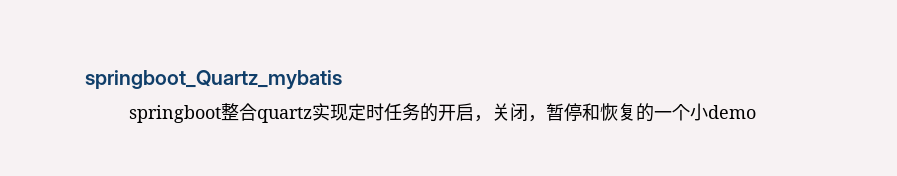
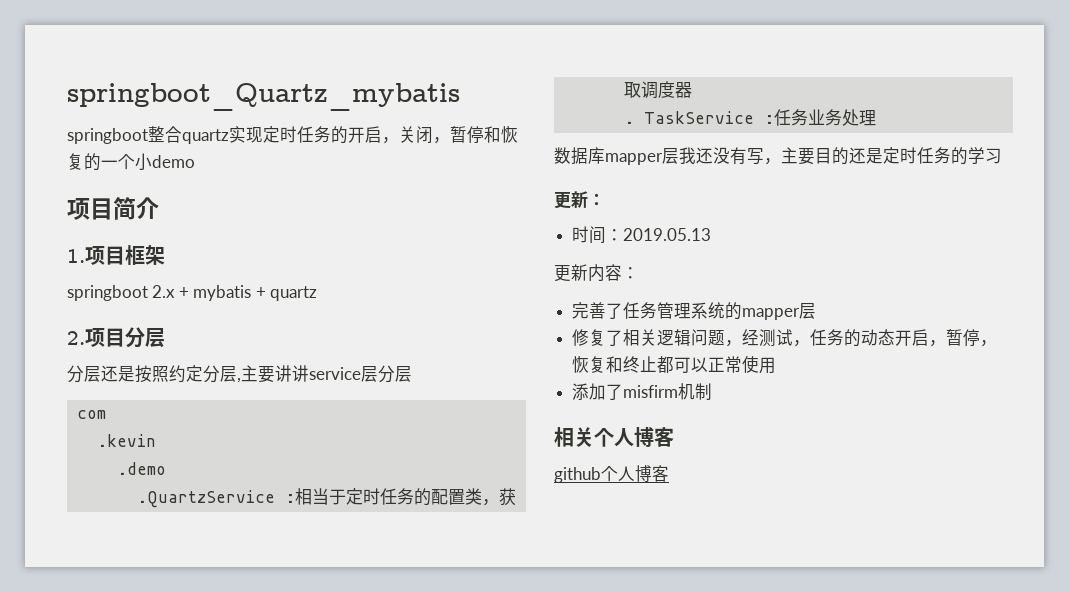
+ 项目简介
+ 1.项目框架
+ springboot 2.x + mybatis + quartz
+ 2.项目分层
+ 分层还是按照约定分层,主要讲讲service层分层
+ com
+ .kevin
+ .demo
+ .QuartzService :相当于定时任务的配置类，获取调度器
+ . TaskService :任务业务处理
+ 数据库mapper层我还没有写，主要目的还是定时任务的学习
+ 更新：
+ 时间：2019.05.13
+ 更新内容：
+ 完善了任务管理系统的mapper层
+ 修复了相关逻辑问题，经测试，任务的动态开启，暂停，恢复和终止都可以正常使用
+ 添加了misfirm机制
+ 相关个人博客
+ github个人博客

